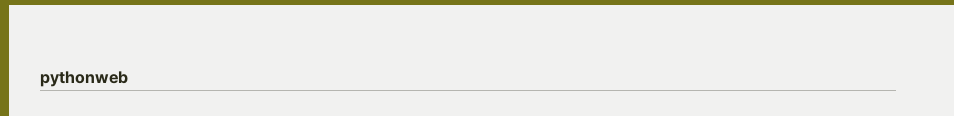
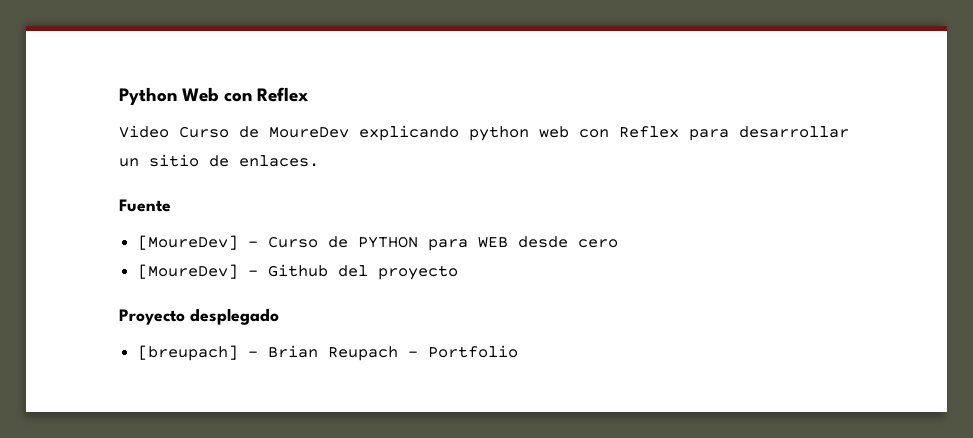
- pythonweb
+ Python Web con Reflex
+ Video Curso de MoureDev explicando python web con Reflex para desarrollar un sitio de enlaces.
+ Fuente
+ [MoureDev] - Curso de PYTHON para WEB desde cero
+ [MoureDev] - Github del proyecto
+ Proyecto desplegado
+ [breupach] - Brian Reupach - Portfolio

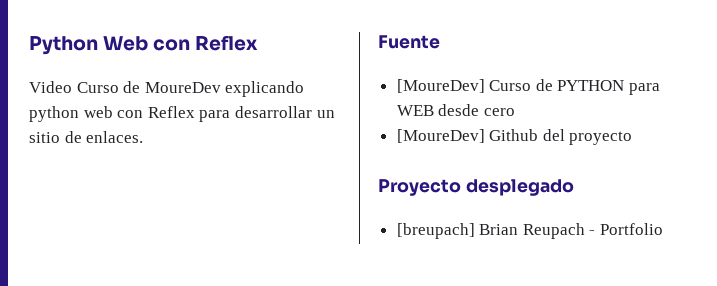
- [MoureDev] - Curso de PYTHON para WEB desde cero
+ [MoureDev] Curso de PYTHON para WEB desde cero
- [MoureDev] - Github del proyecto
+ [MoureDev] Github del proyecto
- [breupach] - Brian Reupach - Portfolio
+ [breupach] Brian Reupach - Portfolio

